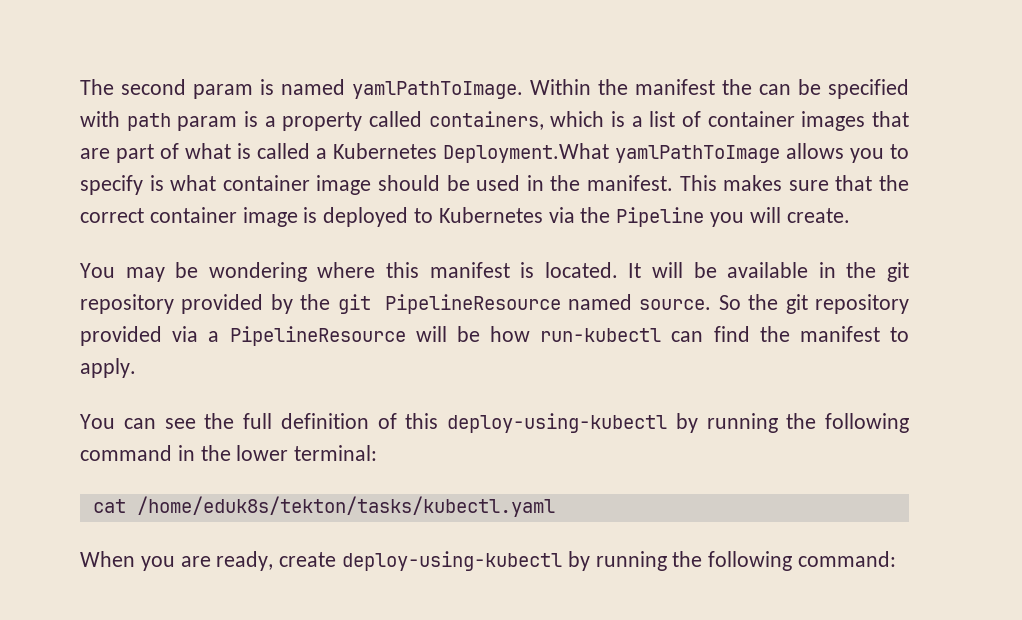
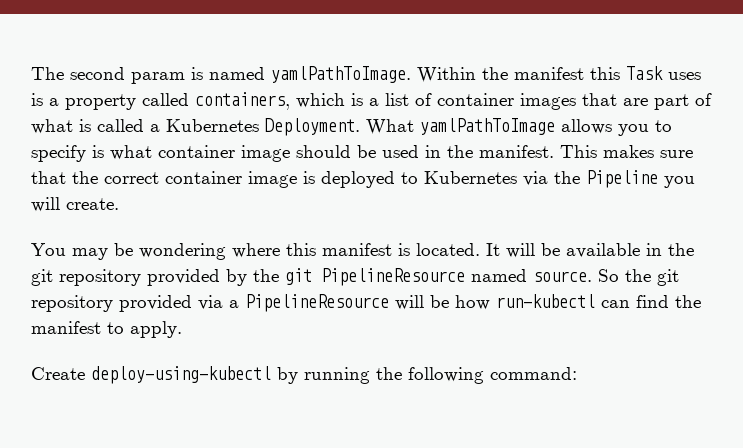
- Within the manifest the can be specified with path param is a property called containers, which is a list of container images that are part of what is called a Kubernetes Deployment.What yamlPathToImage allows you to specify is what container image should be used in the manifest.
+ Within the manifest this Task uses is a property called containers, which is a list of container images that are part of what is called a Kubernetes Deployment. What yamlPathToImage allows you to specify is what container image should be used in the manifest.
- You can see the full definition of this deploy-using-kubectl by running the following command in the lower terminal:
- cat /home/eduk8s/tekton/tasks/kubectl.yaml
- When you are ready, create deploy-using-kubectl by running the following command:
+ Create deploy-using-kubectl by running the following command:

